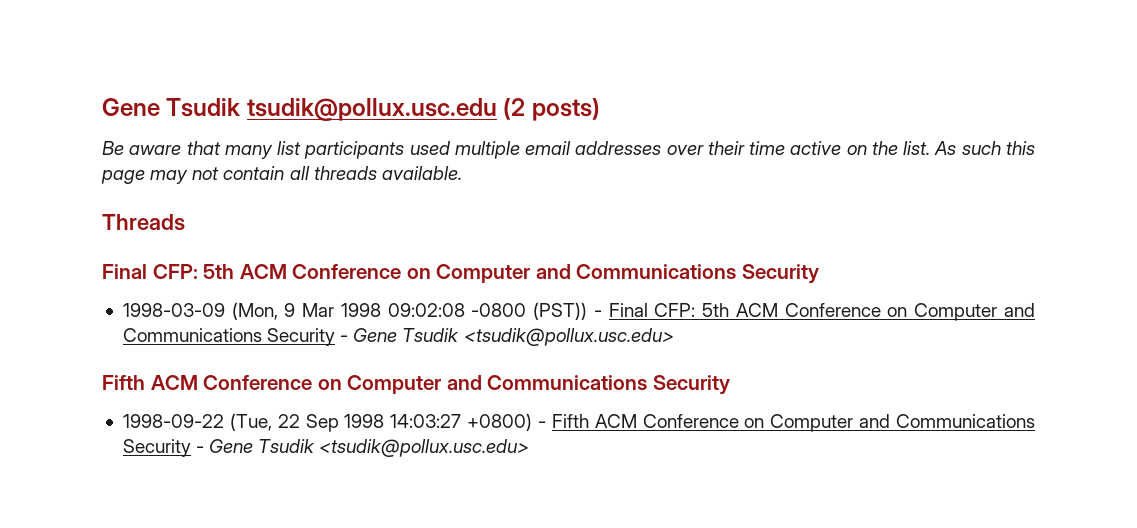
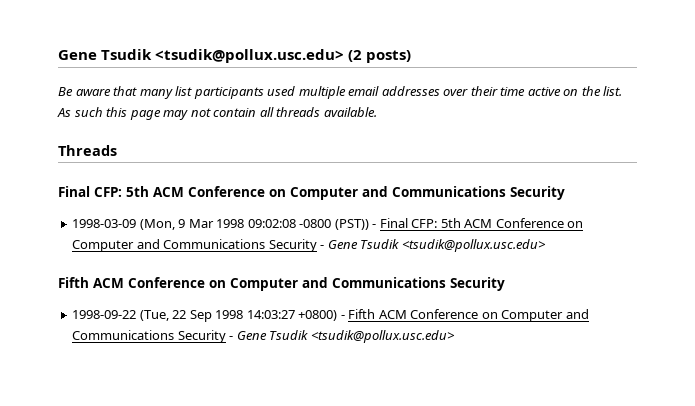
- Gene Tsudik tsudik@pollux.usc.edu (2 posts)
+ Gene Tsudik <tsudik@pollux.usc.edu> (2 posts)

